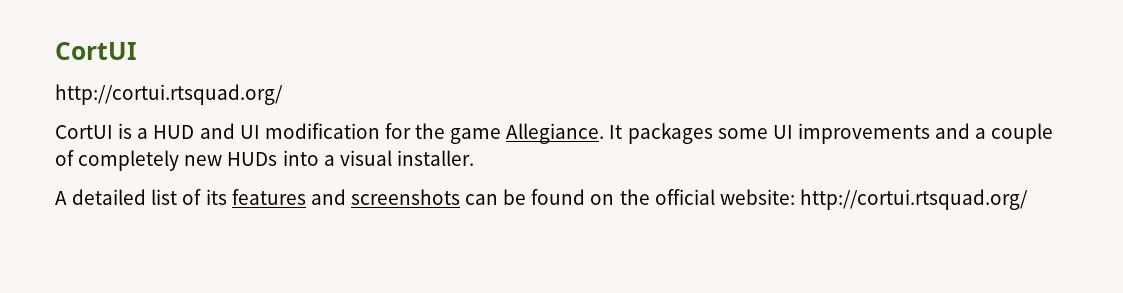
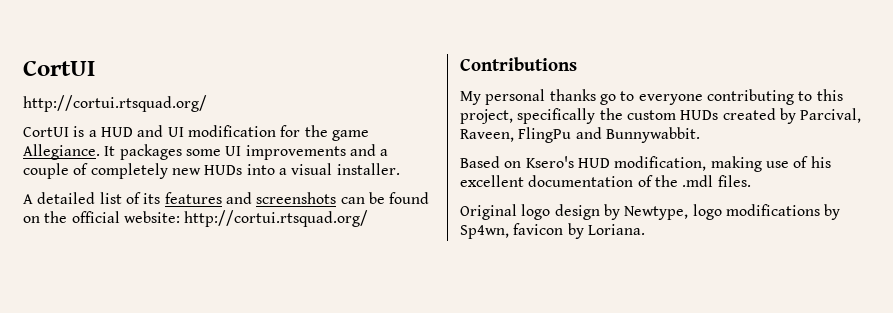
+ Contributions
+ My personal thanks go to everyone contributing to this project, specifically the custom HUDs created by Parcival, Raveen, FlingPu and Bunnywabbit.
+ Based on Ksero's HUD modification, making use of his excellent documentation of the .mdl files.
+ Original logo design by Newtype, logo modifications by Sp4wn, favicon by Loriana.

